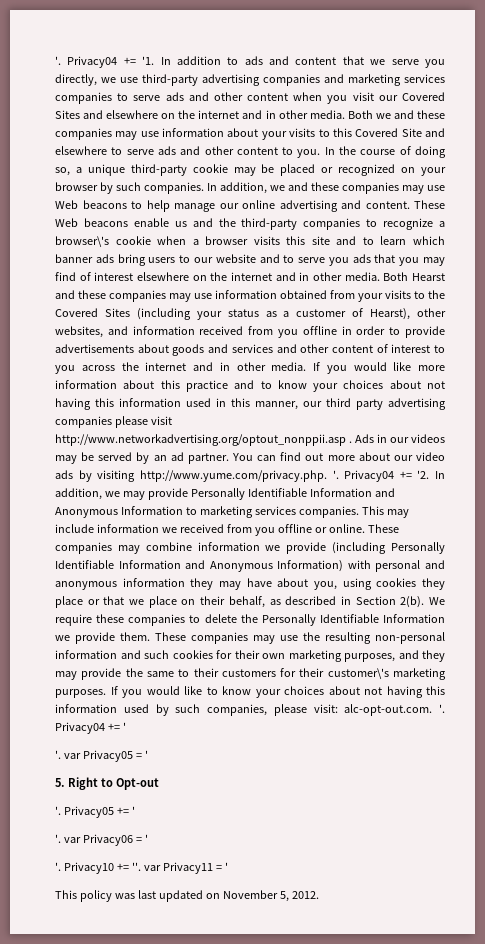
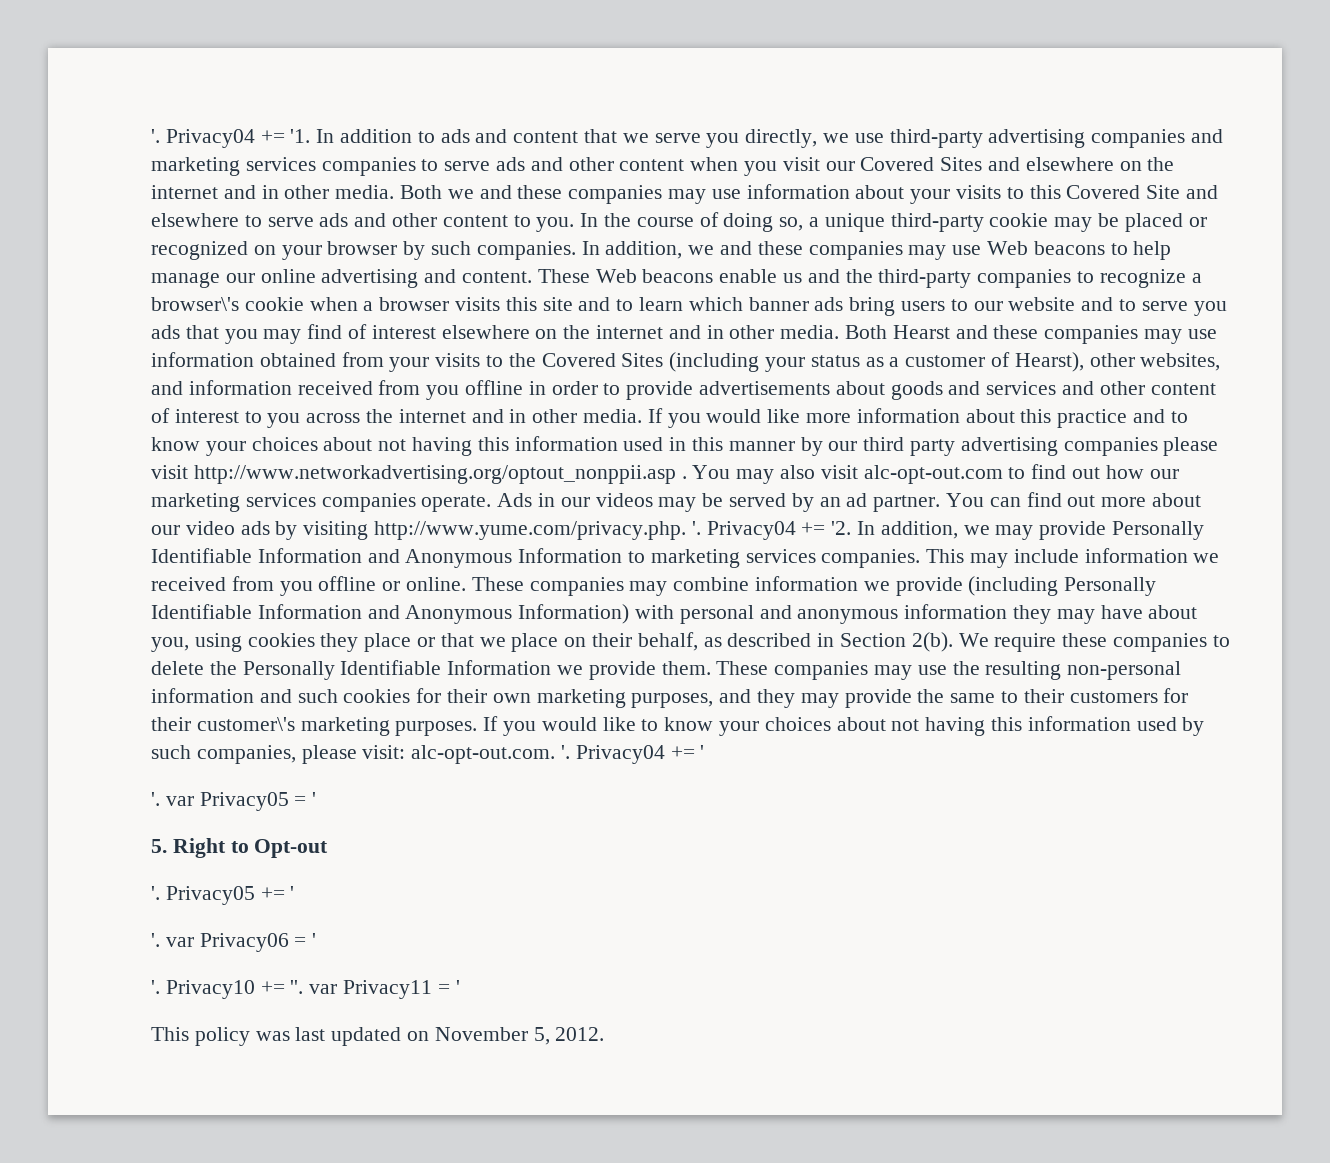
- If you would like more information about this practice and to know your choices about not having this information used in this manner, our third party advertising companies please visit http://www.networkadvertising.org/optout_nonppii.asp .
+ If you would like more information about this practice and to know your choices about not having this information used in this manner by our third party advertising companies please visit http://www.networkadvertising.org/optout_nonppii.asp .
+ You may also visit alc-opt-out.com to find out how our marketing services companies operate.

